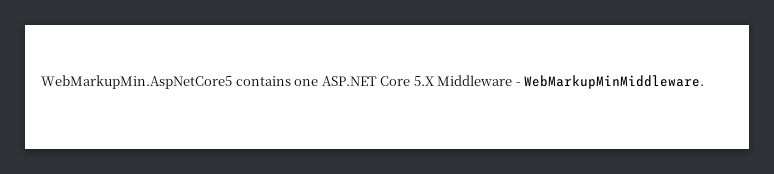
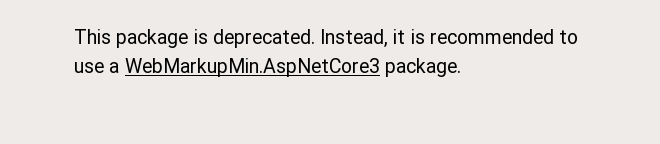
- WebMarkupMin.AspNetCore5 contains one ASP.NET Core 5.X Middleware - WebMarkupMinMiddleware.
+ This package is deprecated. Instead, it is recommended to use a WebMarkupMin.AspNetCore3 package.

